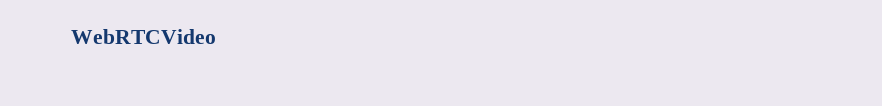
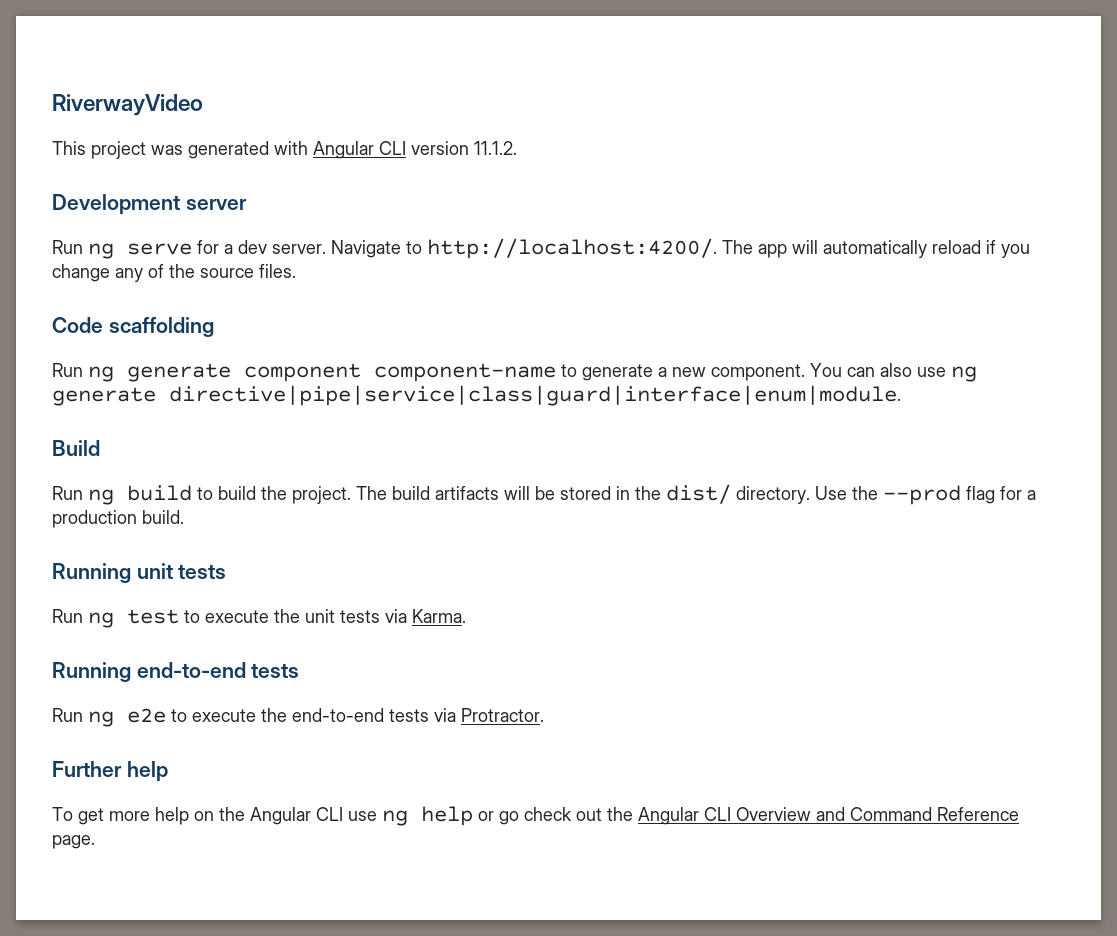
- WebRTCVideo
+ RiverwayVideo
+ This project was generated with Angular CLI version 11.1.2.
+ Development server
+ Run ng serve for a dev server. Navigate to http://localhost:4200/. The app will automatically reload if you change any of the source files.
+ Code scaffolding
+ Run ng generate component component-name to generate a new component. You can also use ng generate directive|pipe|service|class|guard|interface|enum|module.
+ Build
+ Run ng build to build the project. The build artifacts will be stored in the dist/ directory. Use the --prod flag for a production build.
+ Running unit tests
+ Run ng test to execute the unit tests via Karma.
+ Running end-to-end tests
+ Run ng e2e to execute the end-to-end tests via Protractor.
+ Further help
+ To get more help on the Angular CLI use ng help or go check out the Angular CLI Overview and Command Reference page.

